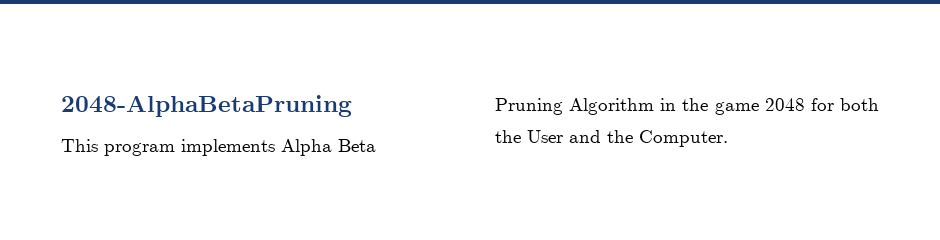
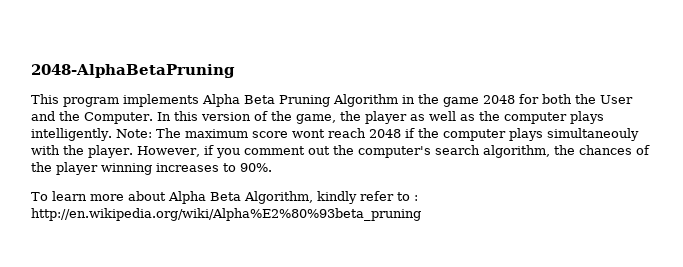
+ In this version of the game, the player as well as the computer plays intelligently. Note: The maximum score wont reach 2048 if the computer plays simultaneouly with the player. However, if you comment out the computer's search algorithm, the chances of the player winning increases to 90%.
+ To learn more about Alpha Beta Algorithm, kindly refer to : http://en.wikipedia.org/wiki/Alpha%E2%80%93beta_pruning

